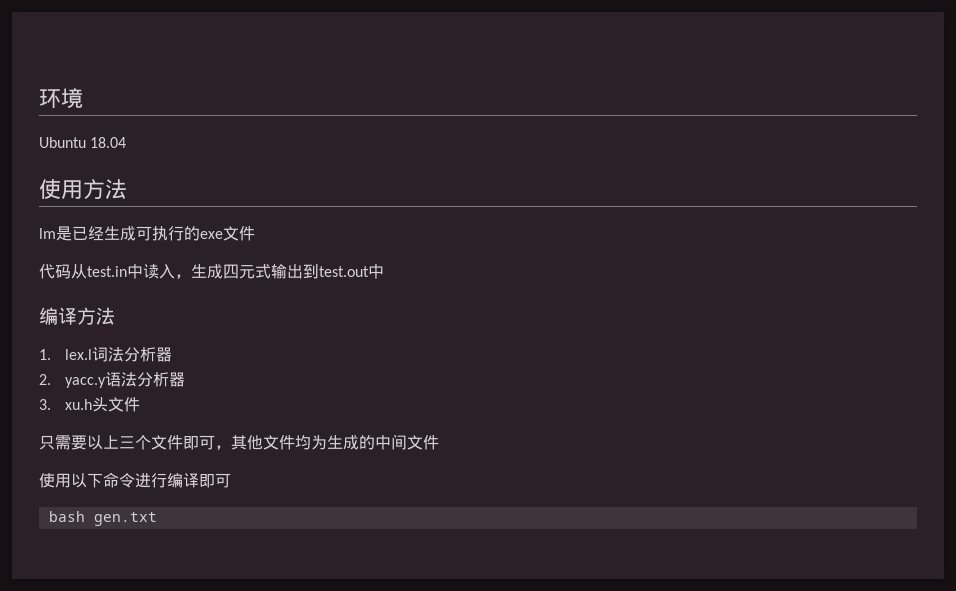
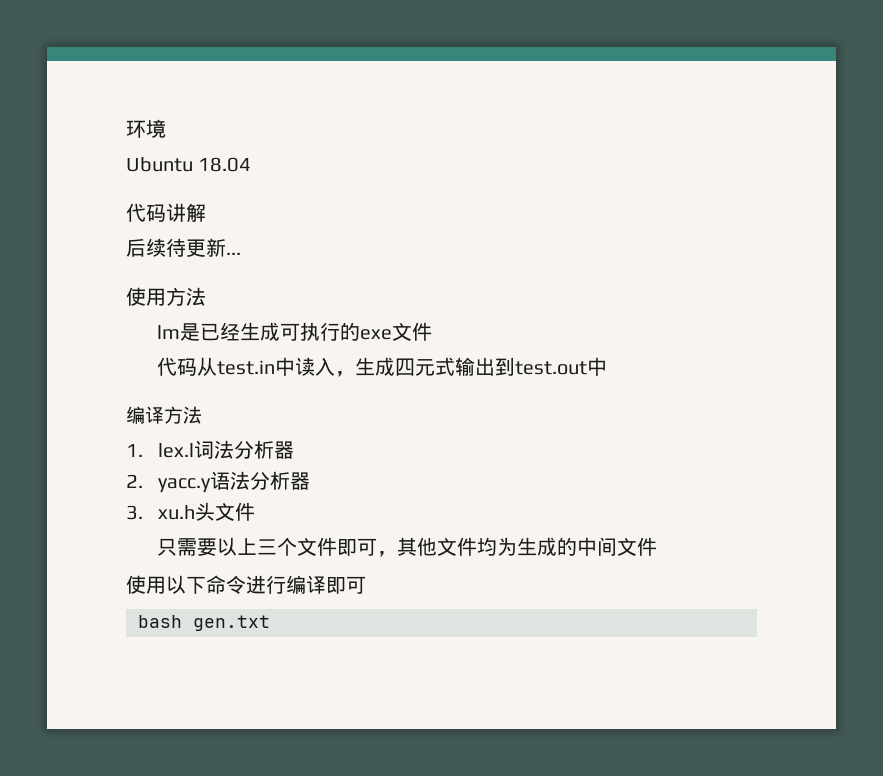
+ 代码讲解
+ 后续待更新...

